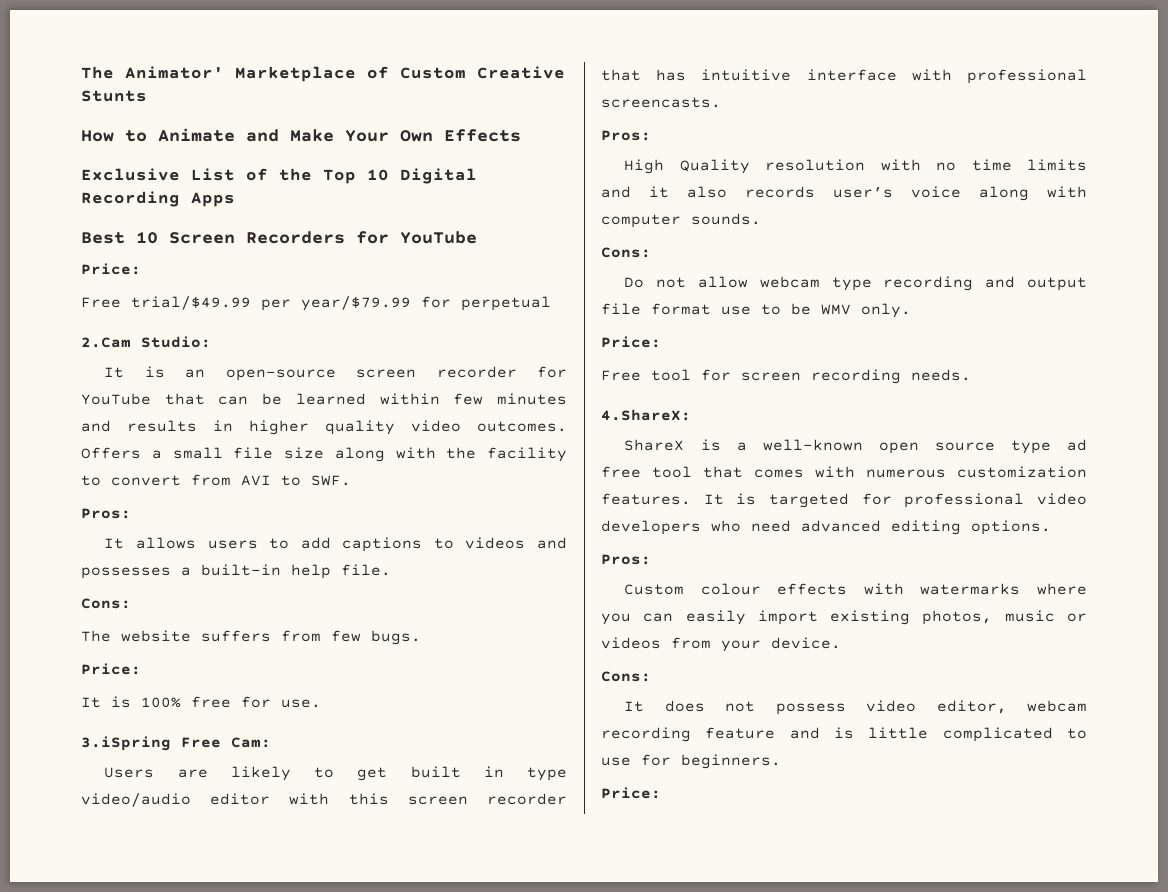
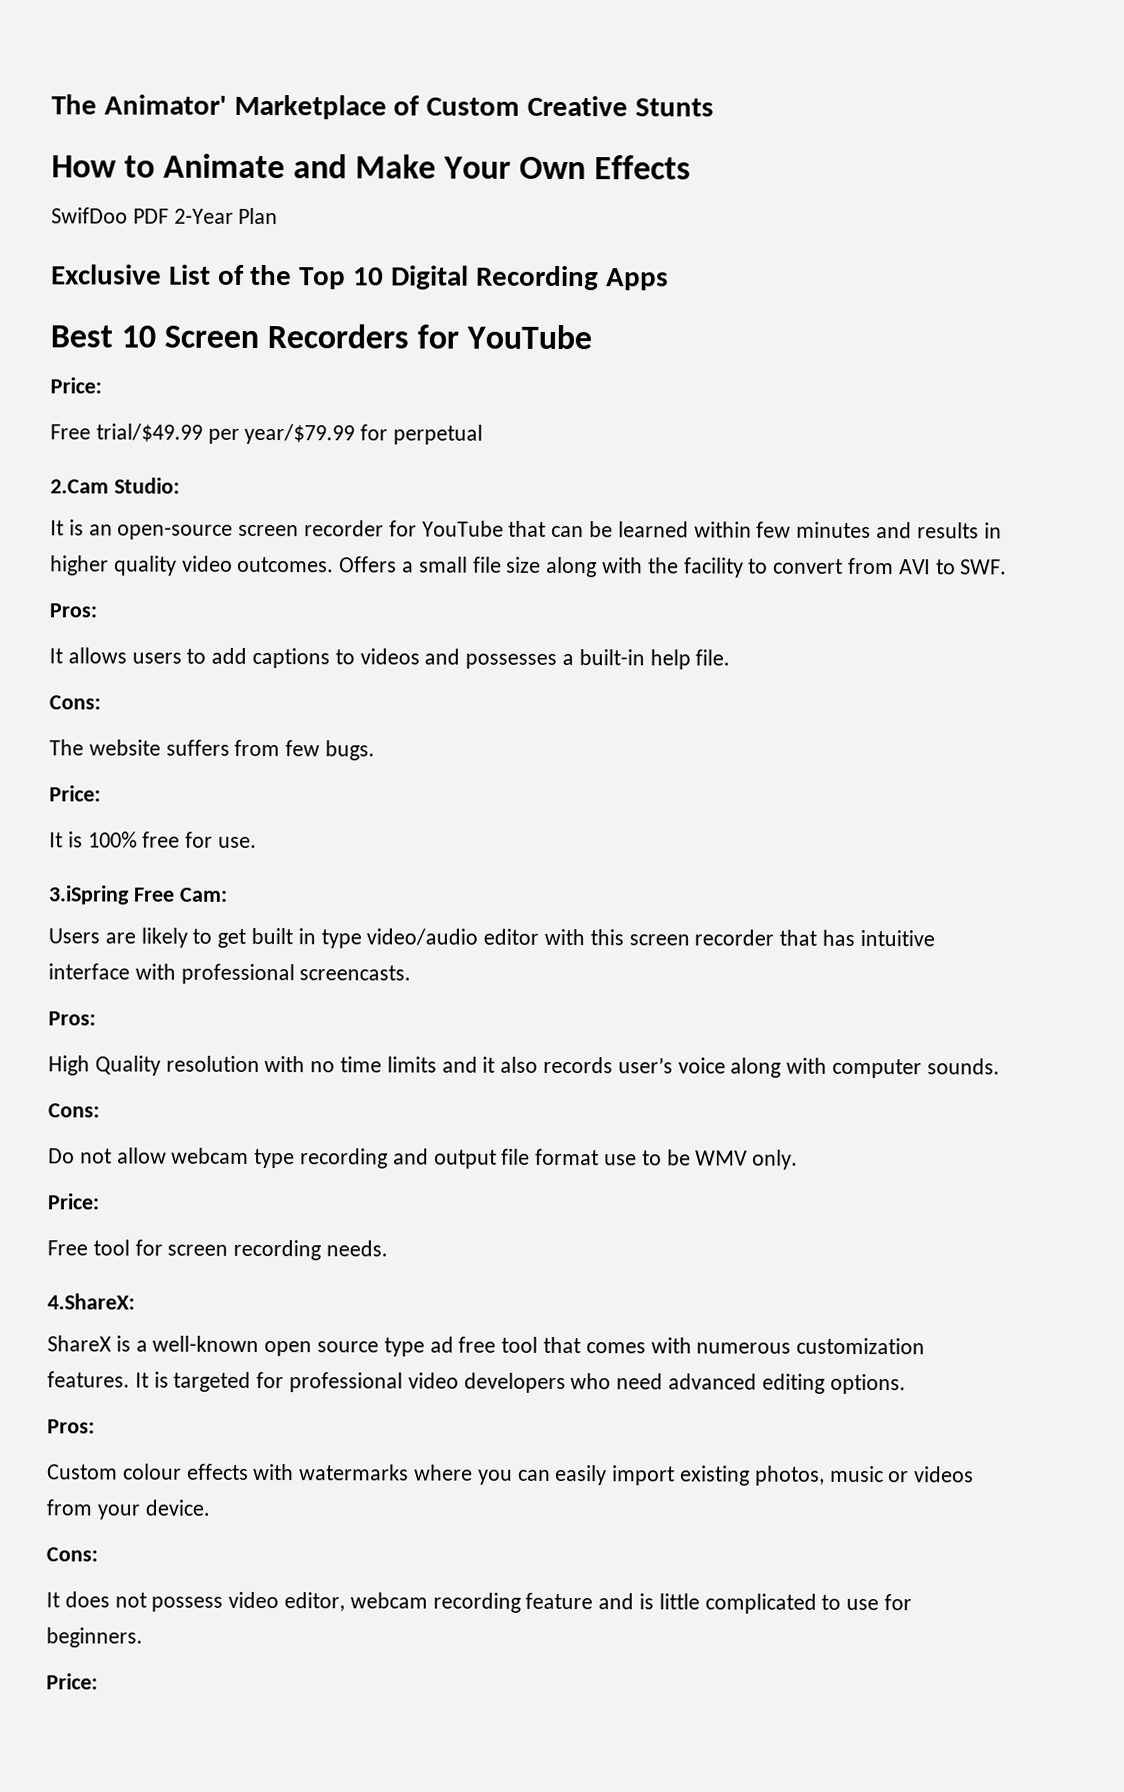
+ SwifDoo PDF 2-Year Plan

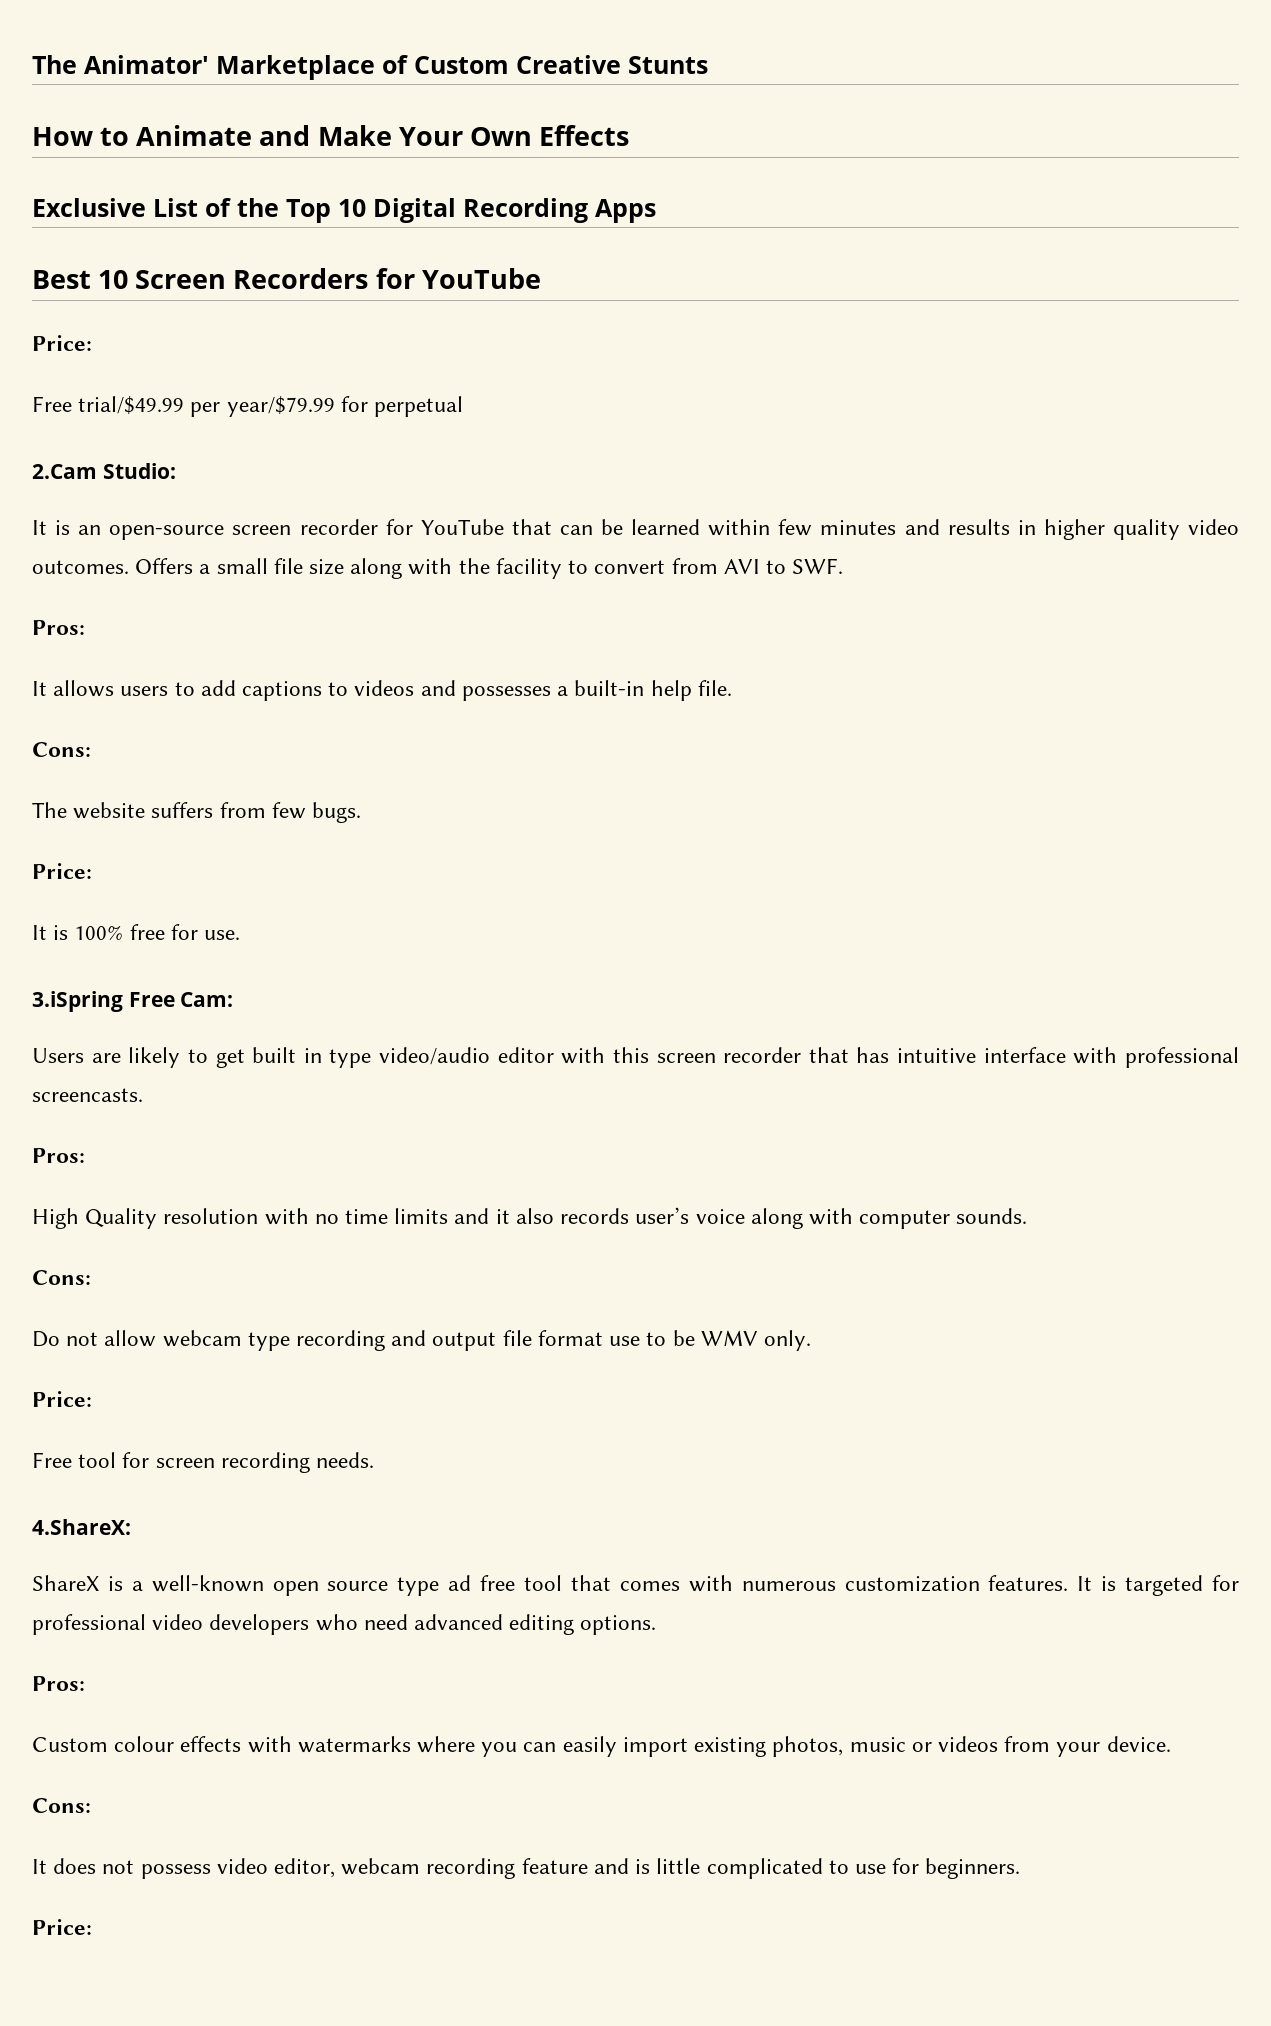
- SwifDoo PDF 2-Year Plan

